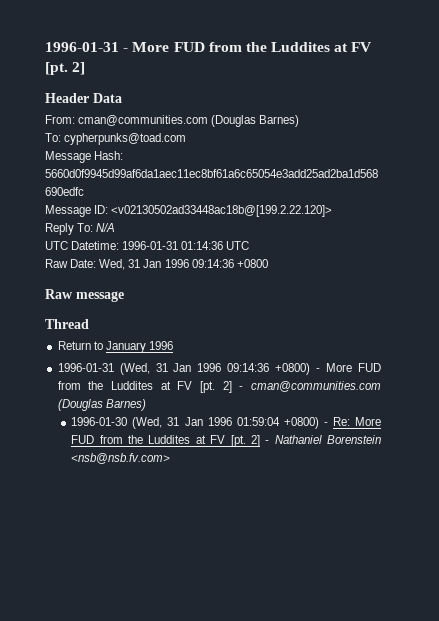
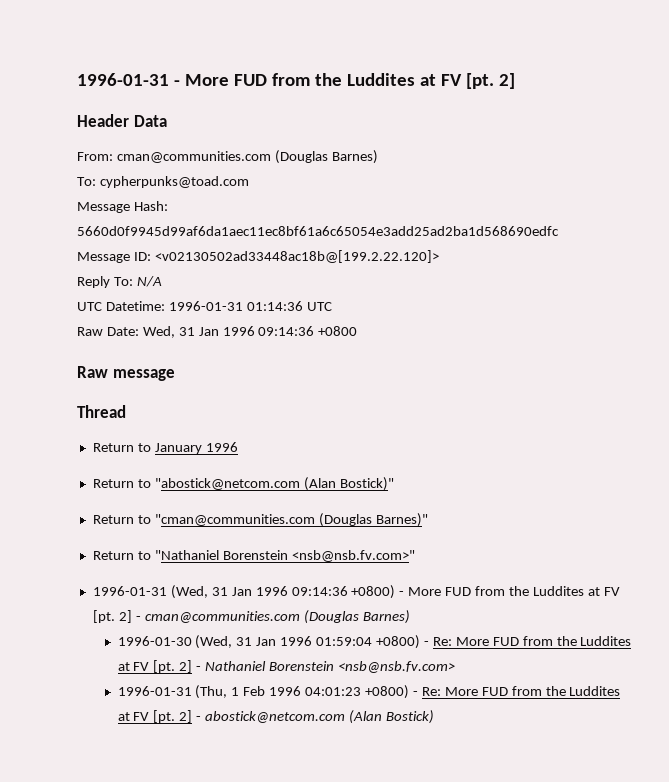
+ Return to "abostick@netcom.com (Alan Bostick)"
+ Return to "cman@communities.com (Douglas Barnes)"
+ Return to "Nathaniel Borenstein <nsb@nsb.fv.com>"
+ 1996-01-31 (Thu, 1 Feb 1996 04:01:23 +0800) - Re: More FUD from the Luddites at FV [pt. 2] - abostick@netcom.com (Alan Bostick)

